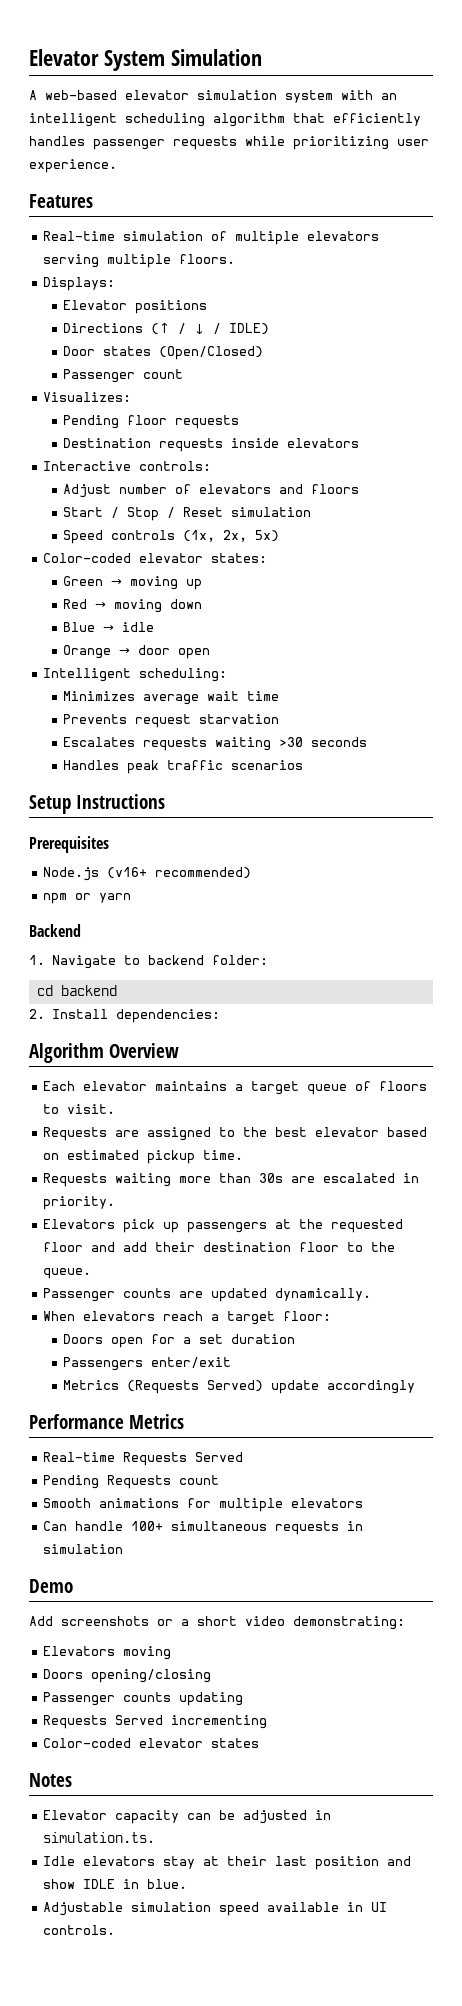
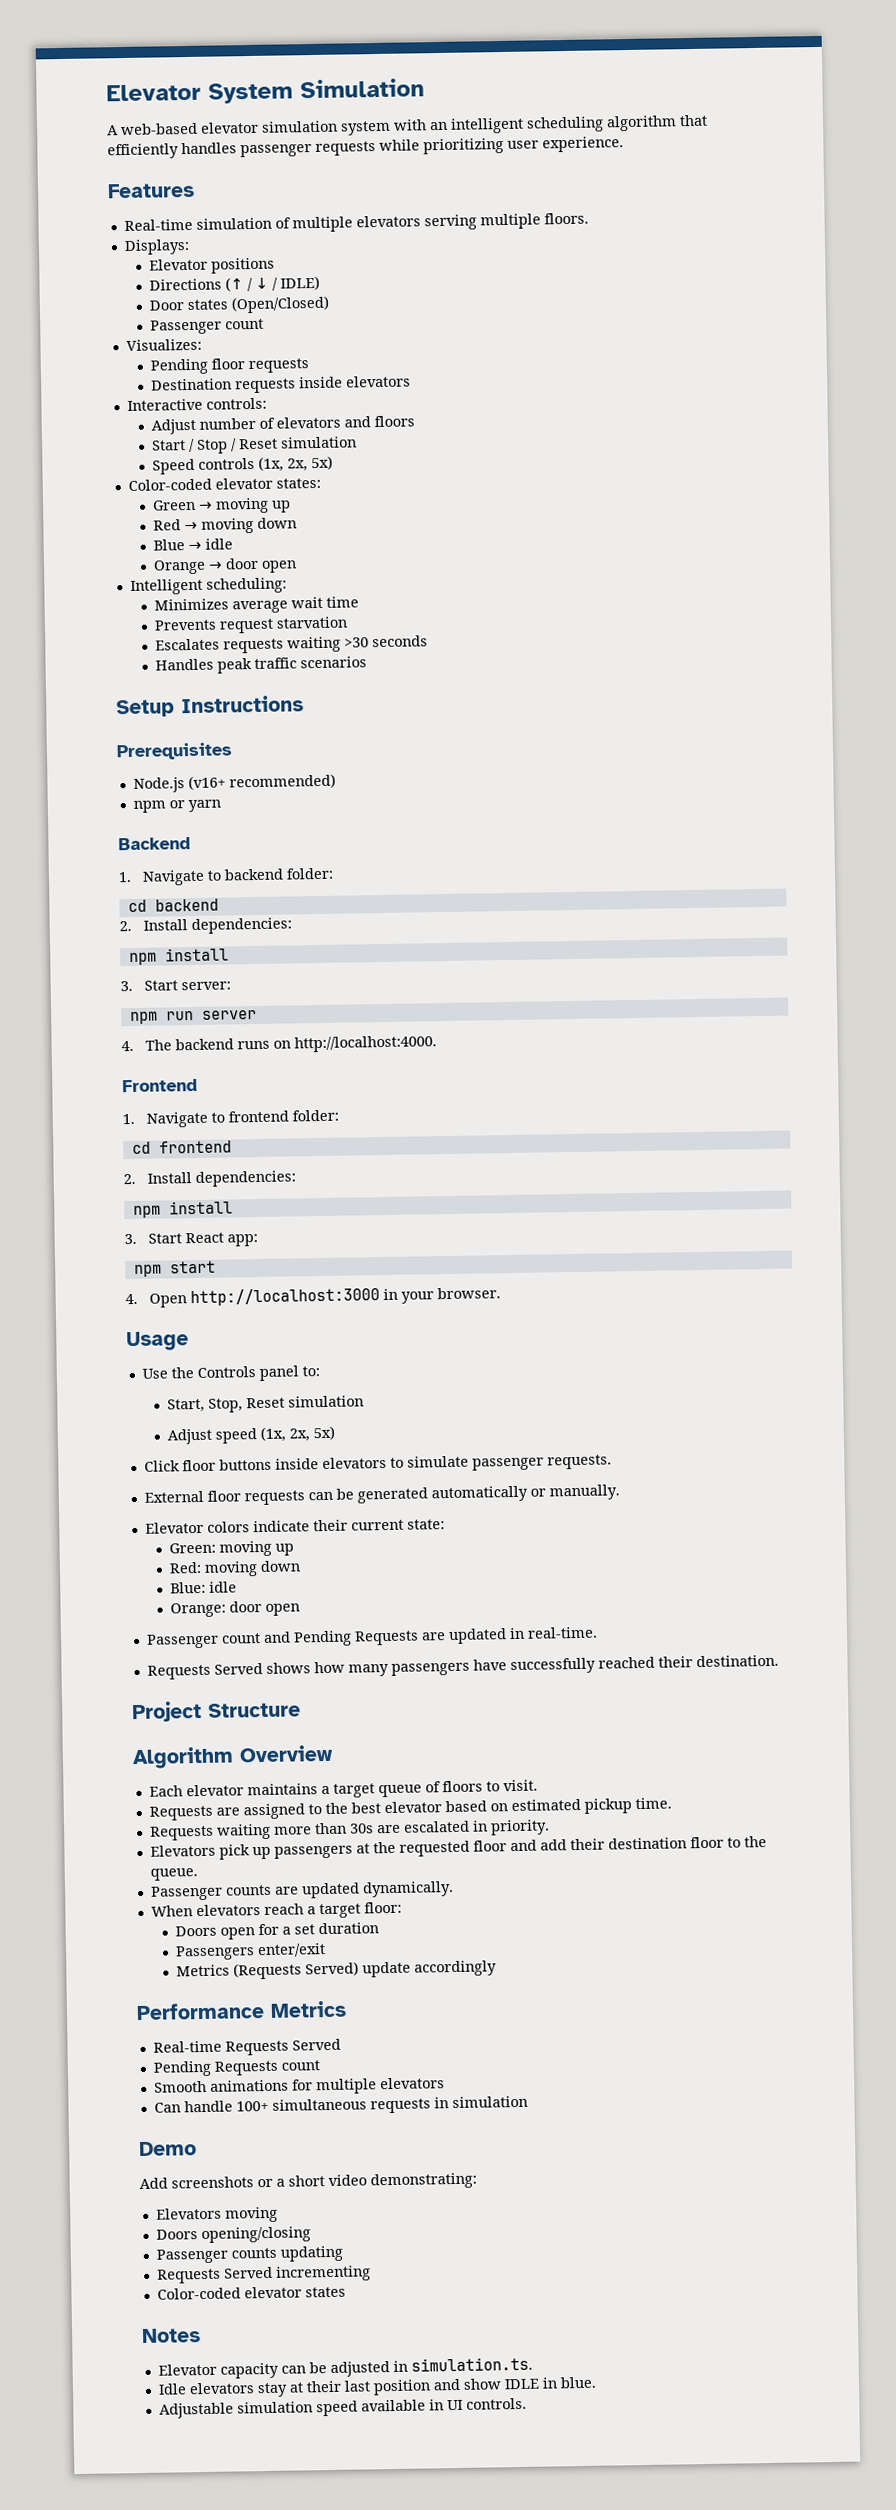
  cd backend
  2. Install dependencies:
+ npm install
+ 3. Start server:
+ npm run server
+ 4. The backend runs on http://localhost:4000.
+ Frontend
+ 1. Navigate to frontend folder:
+ cd frontend
+ 2. Install dependencies:
+ npm install
+ 3. Start React app:
+ npm start
+ 4. Open http://localhost:3000 in your browser.
+ Usage
+ Use the Controls panel to:
+ Start, Stop, Reset simulation
+ Adjust speed (1x, 2x, 5x)
+ Click floor buttons inside elevators to simulate passenger requests.
+ External floor requests can be generated automatically or manually.
+ Elevator colors indicate their current state:
+ Green: moving up
+ Red: moving down
+ Blue: idle
+ Orange: door open
+ Passenger count and Pending Requests are updated in real-time.
+ Requests Served shows how many passengers have successfully reached their destination.
+ Project Structure

